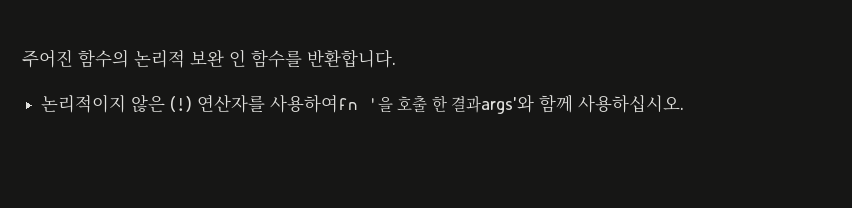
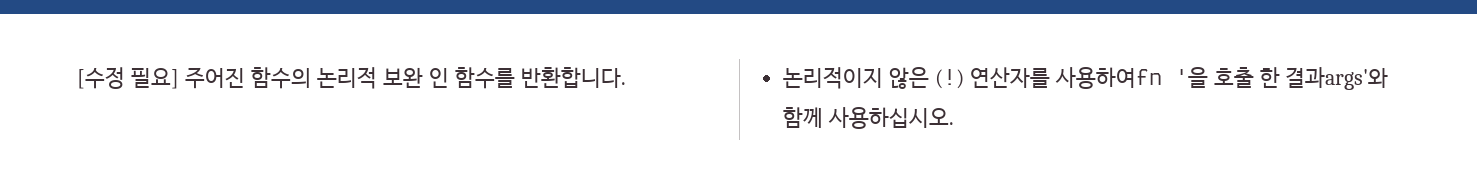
- 주어진 함수의 논리적 보완 인 함수를 반환합니다.
+ [수정 필요] 주어진 함수의 논리적 보완 인 함수를 반환합니다.

